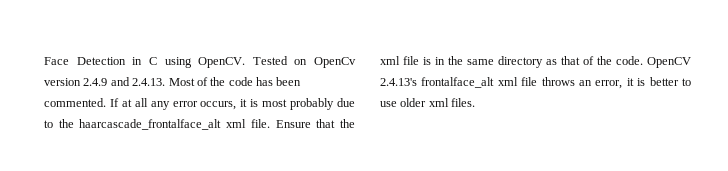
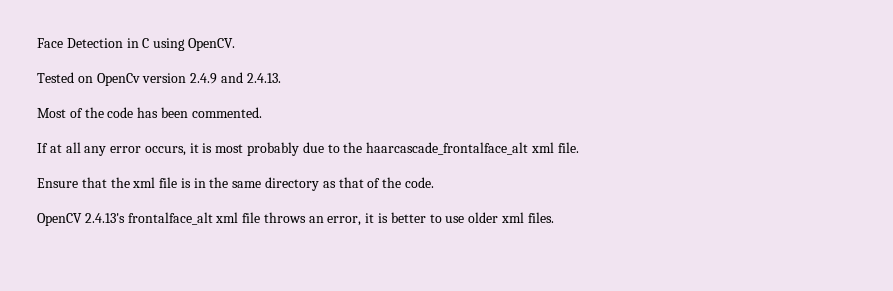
- Face Detection in C using OpenCV. Tested on OpenCv version 2.4.9 and 2.4.13. Most of the code has been commented. If at all any error occurs, it is most probably due to the haarcascade_frontalface_alt xml file. Ensure that the xml file is in the same directory as that of the code. OpenCV 2.4.13's frontalface_alt xml file throws an error, it is better to use older xml files.
+ Face Detection in C using OpenCV.
+ Tested on OpenCv version 2.4.9 and 2.4.13.
+ Most of the code has been commented.
+ If at all any error occurs, it is most probably due to the haarcascade_frontalface_alt xml file.
+ Ensure that the xml file is in the same directory as that of the code.
+ OpenCV 2.4.13's frontalface_alt xml file throws an error, it is better to use older xml files.

